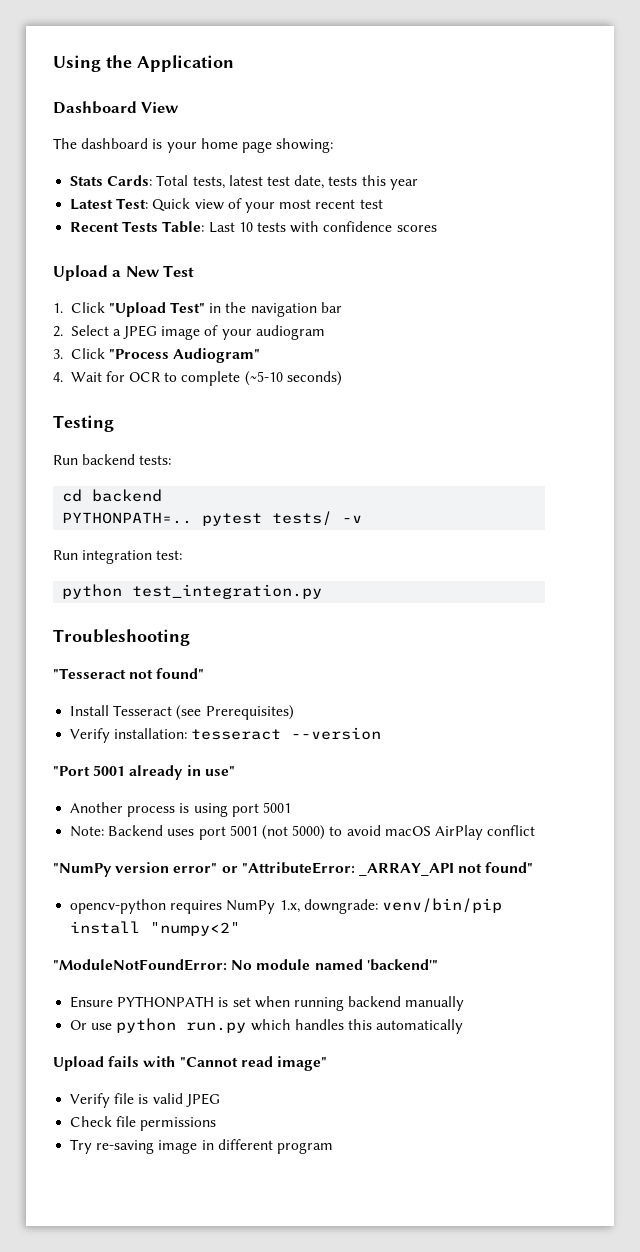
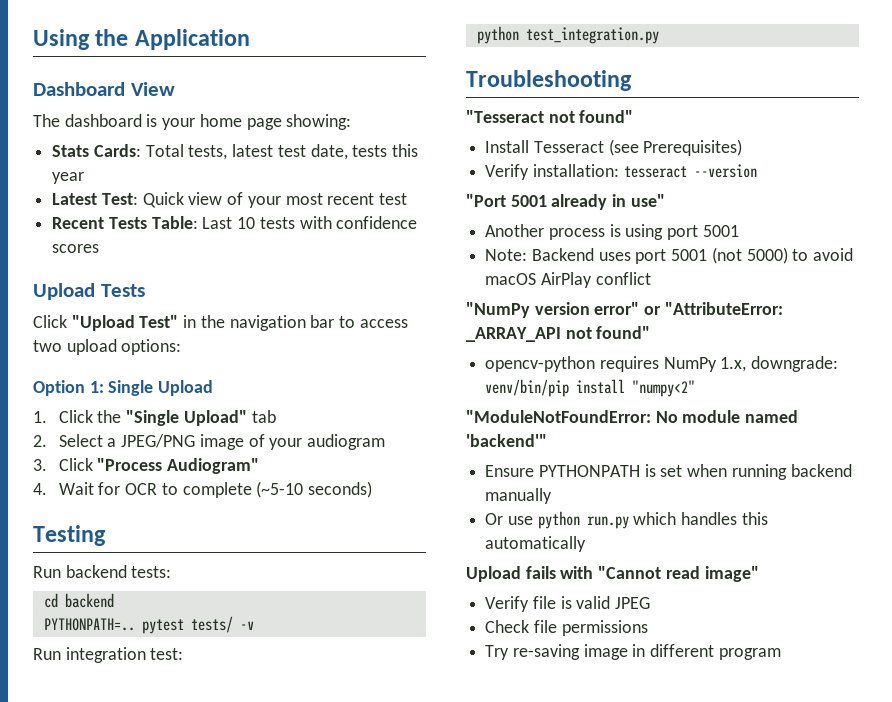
- Upload a New Test
- 1. Click "Upload Test" in the navigation bar
+ Upload Tests
+ Click "Upload Test" in the navigation bar to access two upload options:
+ Option 1: Single Upload
+ 1. Click the "Single Upload" tab
- 2. Select a JPEG image of your audiogram
+ 2. Select a JPEG/PNG image of your audiogram

